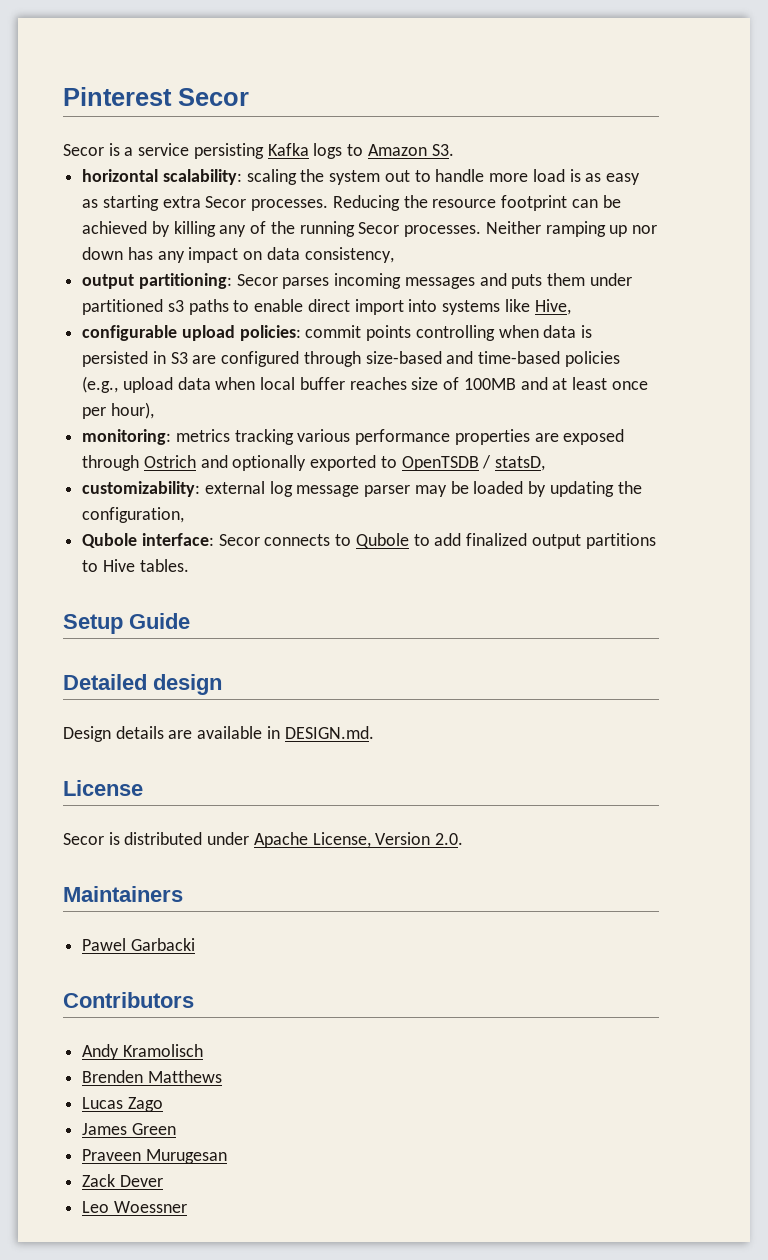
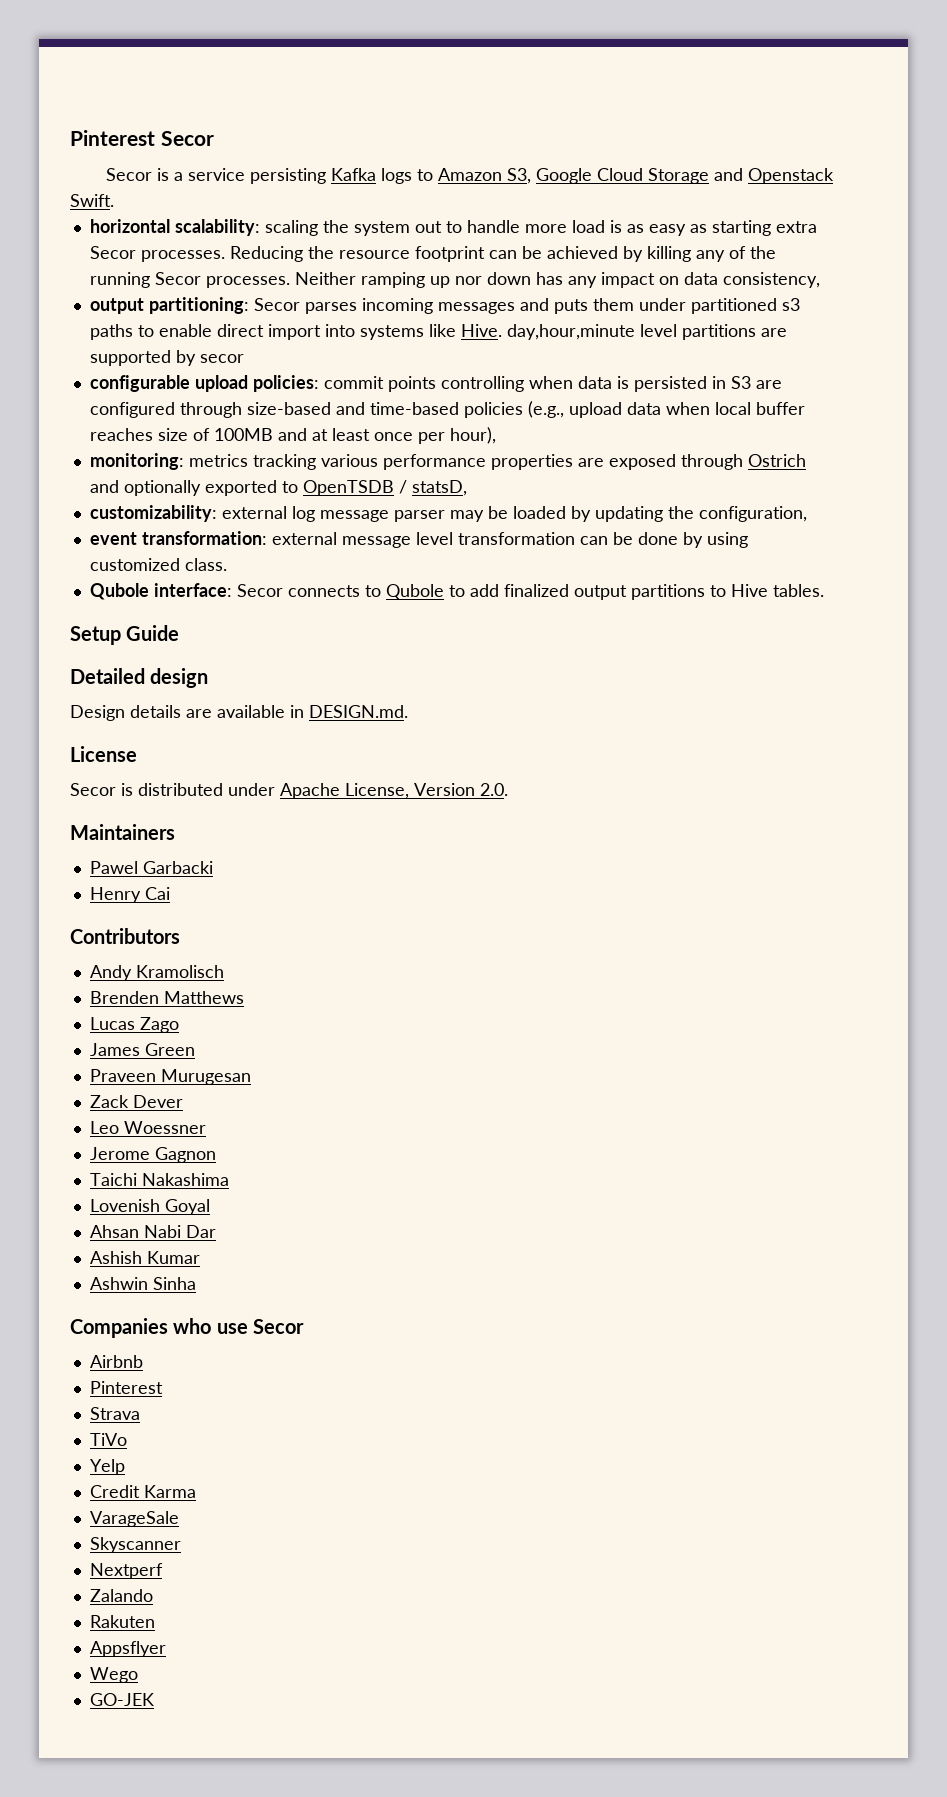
- Secor is a service persisting Kafka logs to Amazon S3.
+ Secor is a service persisting Kafka logs to Amazon S3, Google Cloud Storage and Openstack Swift.
- output partitioning: Secor parses incoming messages and puts them under partitioned s3 paths to enable direct import into systems like Hive,
+ output partitioning: Secor parses incoming messages and puts them under partitioned s3 paths to enable direct import into systems like Hive. day,hour,minute level partitions are supported by secor
+ event transformation: external message level transformation can be done by using customized class.
+ Henry Cai
+ Jerome Gagnon
+ Taichi Nakashima
+ Lovenish Goyal
+ Ahsan Nabi Dar
+ Ashish Kumar
+ Ashwin Sinha
+ Companies who use Secor
+ Airbnb
+ Pinterest
+ Strava
+ TiVo
+ Yelp
+ Credit Karma
+ VarageSale
+ Skyscanner
+ Nextperf
+ Zalando
+ Rakuten
+ Appsflyer
+ Wego
+ GO-JEK

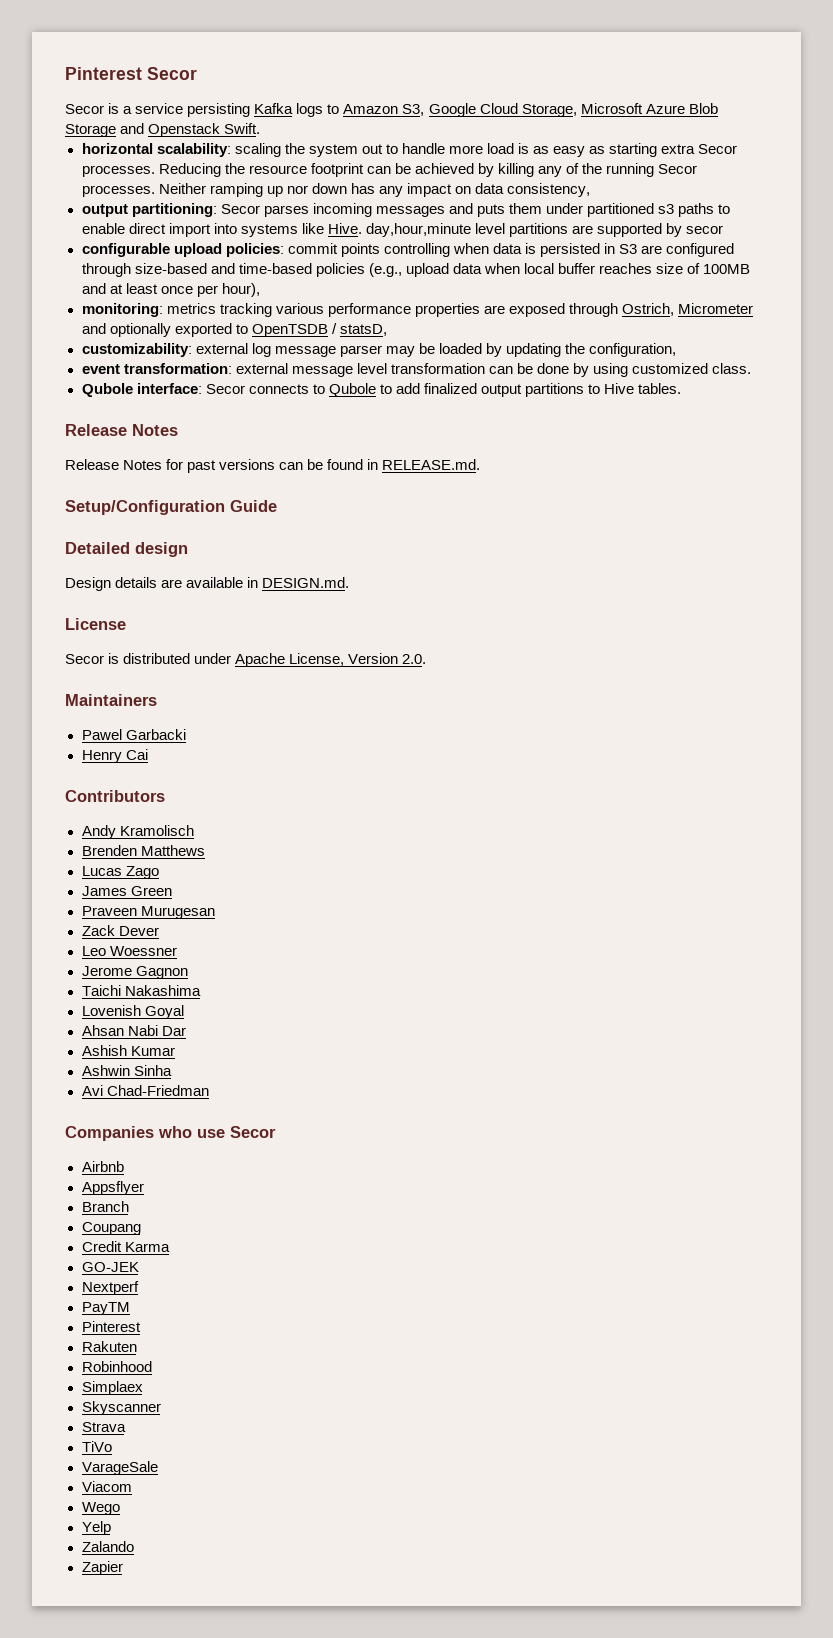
- Secor is a service persisting Kafka logs to Amazon S3, Google Cloud Storage and Openstack Swift.
+ Secor is a service persisting Kafka logs to Amazon S3, Google Cloud Storage, Microsoft Azure Blob Storage and Openstack Swift.
- monitoring: metrics tracking various performance properties are exposed through Ostrich and optionally exported to OpenTSDB / statsD,
+ monitoring: metrics tracking various performance properties are exposed through Ostrich, Micrometer and optionally exported to OpenTSDB / statsD,
  Qubole interface: Secor connects to Qubole to add finalized output partitions to Hive tables.
- Setup Guide
+ Release Notes
+ Release Notes for past versions can be found in RELEASE.md.
+ Setup/Configuration Guide
+ Avi Chad-Friedman
  Airbnb
+ Appsflyer
+ Branch
+ Coupang
+ Credit Karma
+ GO-JEK
+ Nextperf
+ PayTM
  Pinterest
+ Rakuten
+ Robinhood
+ Simplaex
+ Skyscanner
  Strava
  TiVo
+ VarageSale
+ Viacom
+ Wego
  Yelp
- Credit Karma
- VarageSale
- Skyscanner
- Nextperf
  Zalando
- Rakuten
- Appsflyer
- Wego
- GO-JEK
+ Zapier

